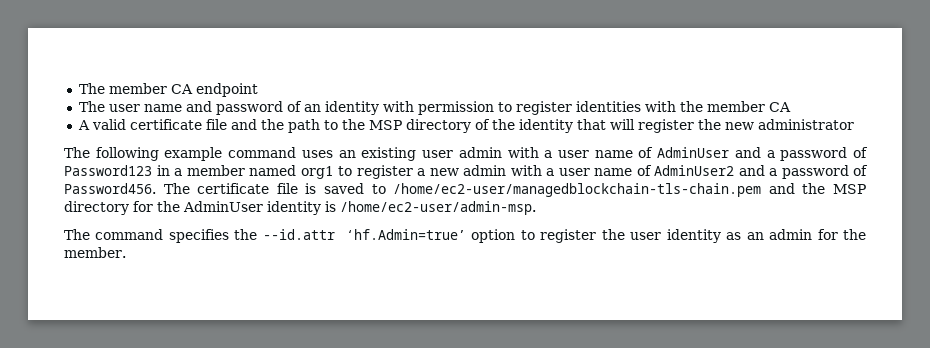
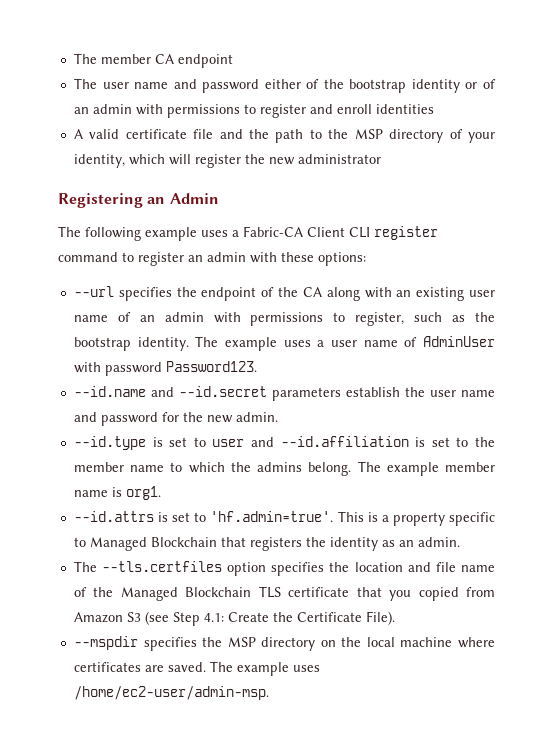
- The user name and password of an identity with permission to register identities with the member CA
+ The user name and password either of the bootstrap identity or of an admin with permissions to register and enroll identities
- A valid certificate file and the path to the MSP directory of the identity that will register the new administrator
+ A valid certificate file and the path to the MSP directory of your identity, which will register the new administrator
+ Registering an Admin
- The following example command uses an existing user admin with a user name of AdminUser and a password of Password123 in a member named org1 to register a new admin with a user name of AdminUser2 and a password of Password456. The certificate file is saved to /home/ec2-user/managedblockchain-tls-chain.pem and the MSP directory for the AdminUser identity is /home/ec2-user/admin-msp.
- The command specifies the --id.attr ‘hf.Admin=true’ option to register the user identity as an admin for the member.
+ The following example uses a Fabric-CA Client CLI register command to register an admin with these options:
+ --url specifies the endpoint of the CA along with an existing user name of an admin with permissions to register, such as the bootstrap identity. The example uses a user name of AdminUser with password Password123.
+ --id.name and --id.secret parameters establish the user name and password for the new admin.
+ --id.type is set to user and --id.affiliation is set to the member name to which the admins belong. The example member name is org1.
+ --id.attrs is set to 'hf.admin=true'. This is a property specific to Managed Blockchain that registers the identity as an admin.
+ The --tls.certfiles option specifies the location and file name of the Managed Blockchain TLS certificate that you copied from Amazon S3 (see Step 4.1: Create the Certificate File).
+ --mspdir specifies the MSP directory on the local machine where certificates are saved. The example uses /home/ec2-user/admin-msp.

